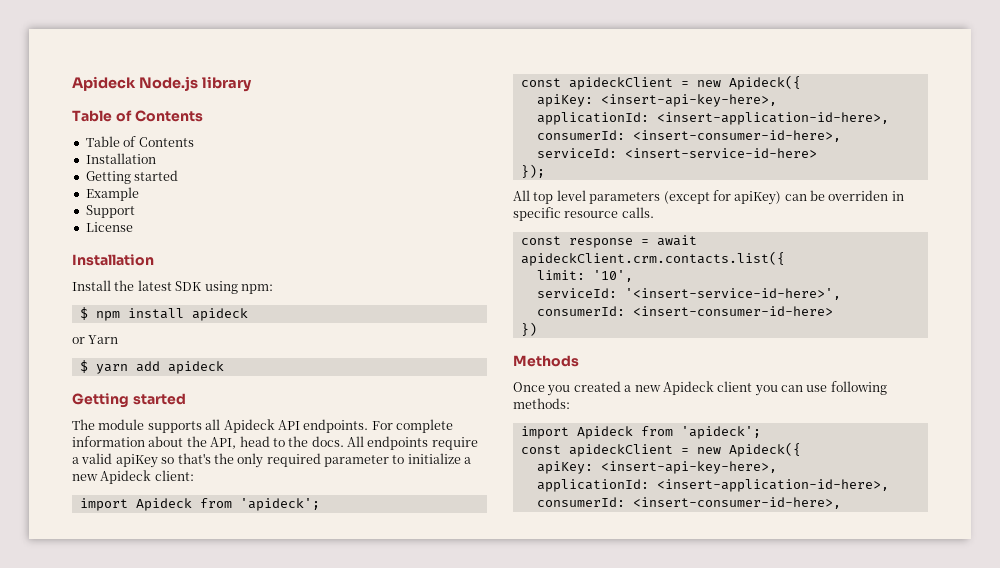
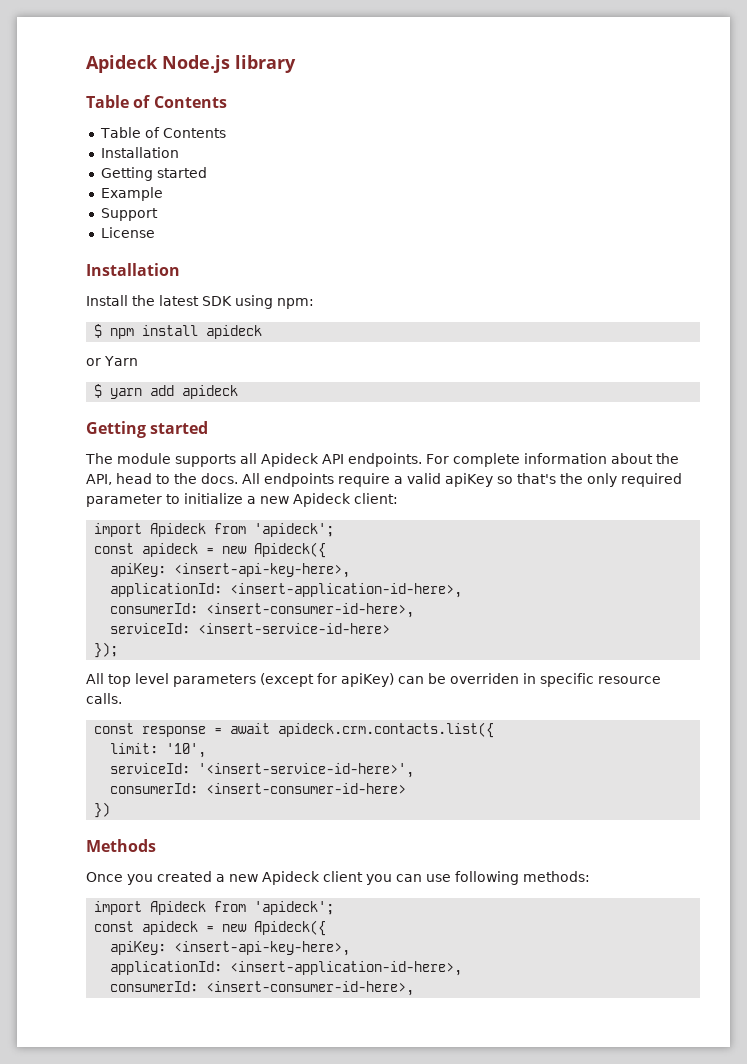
  All endpoints require a valid apiKey so that's the only required parameter to initialize a new Apideck client:
  import Apideck from 'apideck';
- const apideckClient = new Apideck({
+ const apideck = new Apideck({
- const response = await apideckClient.crm.contacts.list({
+ const response = await apideck.crm.contacts.list({
  Once you created a new Apideck client you can use following methods:
  import Apideck from 'apideck';
- const apideckClient = new Apideck({
+ const apideck = new Apideck({

